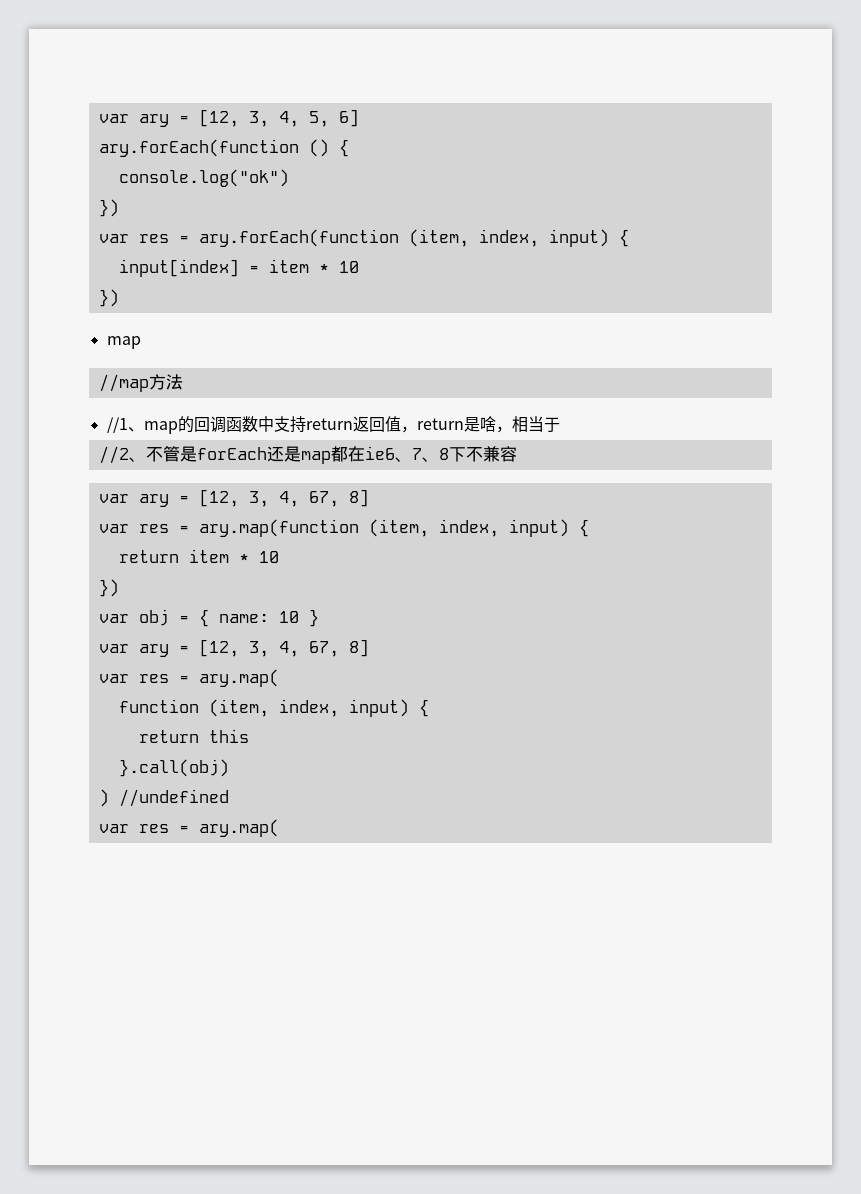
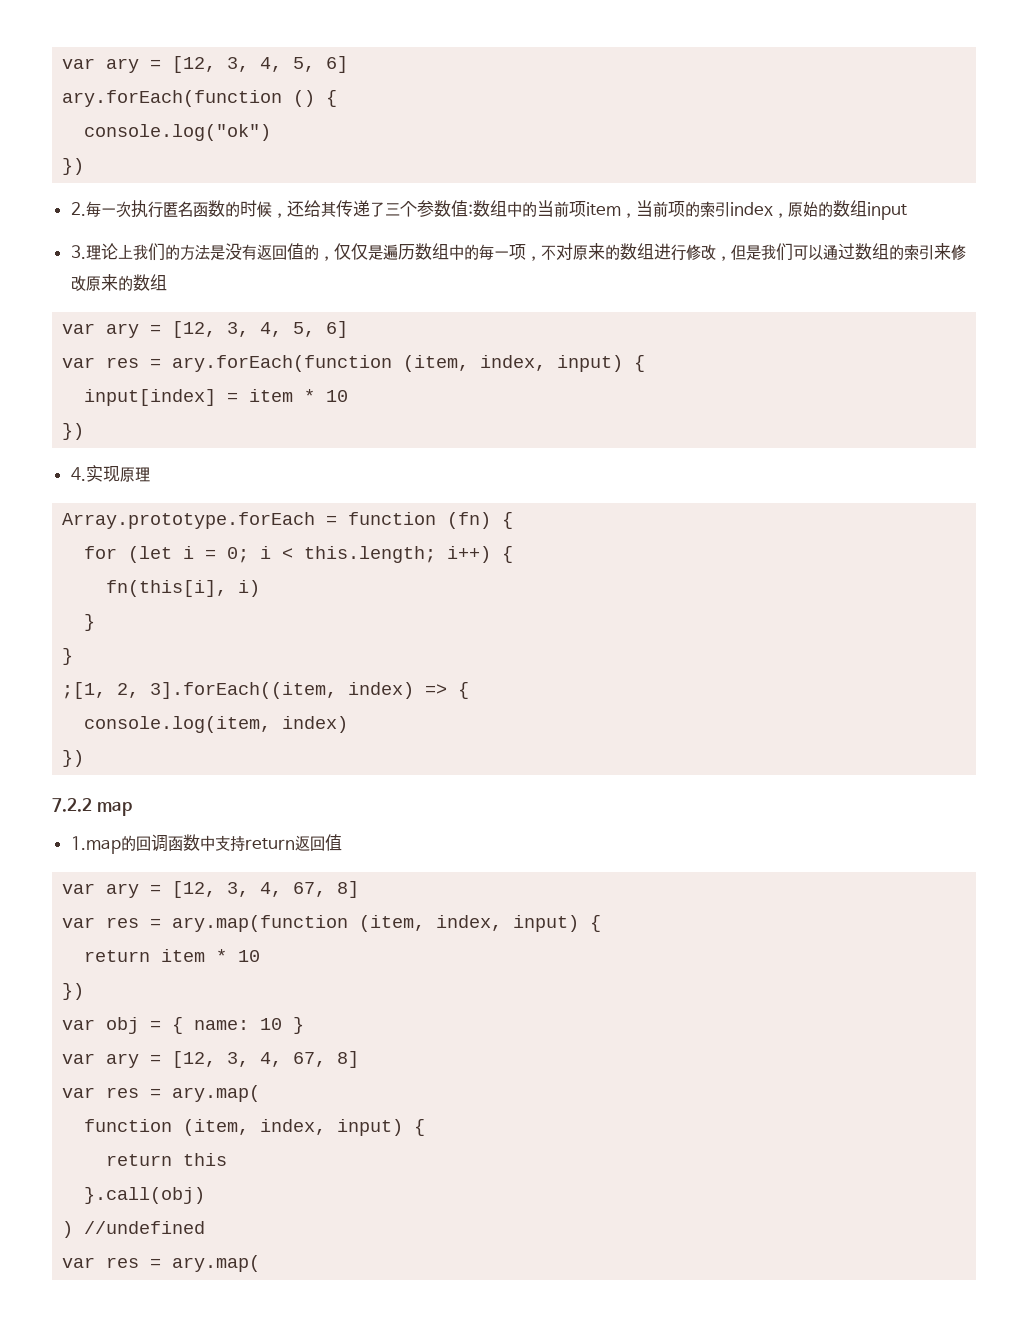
+ 2.每一次执行匿名函数的时候，还给其传递了三个参数值:数组中的当前项item，当前项的索引index，原始的数组input
+ 3.理论上我们的方法是没有返回值的，仅仅是遍历数组中的每一项，不对原来的数组进行修改，但是我们可以通过数组的索引来修改原来的数组
+ var ary = [12, 3, 4, 5, 6]
  input[index] = item * 10
  })
- map
- //map方法
- //1、map的回调函数中支持return返回值，return是啥，相当于
- //2、不管是forEach还是map都在ie6、7、8下不兼容
+ 4.实现原理
+ Array.prototype.forEach = function (fn) {
+ for (let i = 0; i < this.length; i++) {
+ fn(this[i], i)
+ }
+ }
+ ;[1, 2, 3].forEach((item, index) => {
+ console.log(item, index)
+ })
+ 7.2.2 map
+ 1.map的回调函数中支持return返回值

